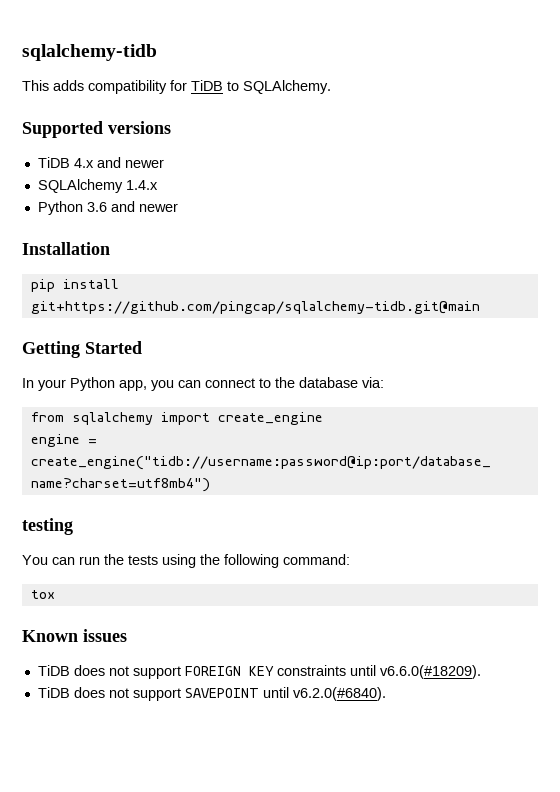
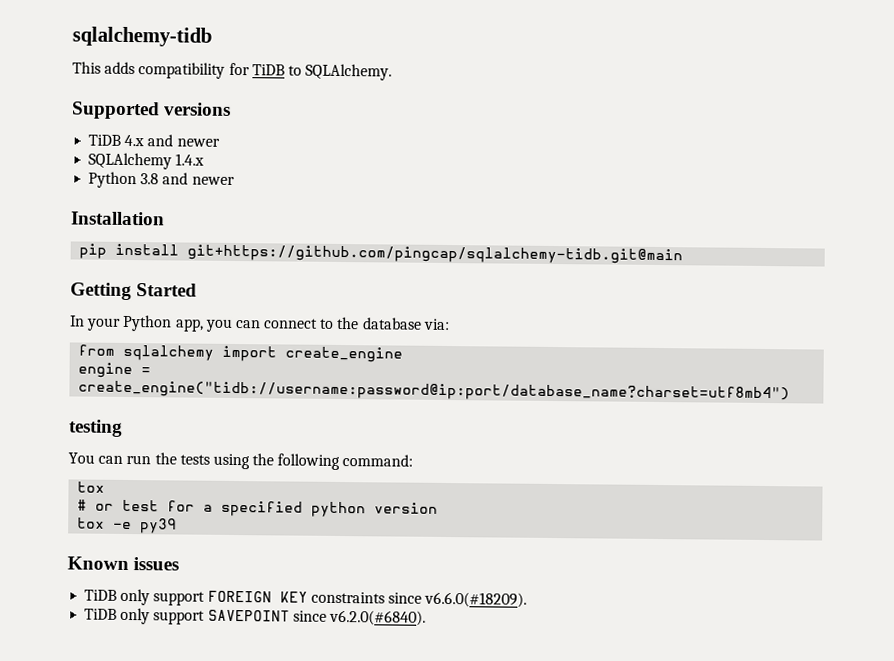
- Python 3.6 and newer
+ Python 3.8 and newer
+ # or test for a specified python version
+ tox -e py39
- TiDB does not support FOREIGN KEY constraints until v6.6.0(#18209).
+ TiDB only support FOREIGN KEY constraints since v6.6.0(#18209).
- TiDB does not support SAVEPOINT until v6.2.0(#6840).
+ TiDB only support SAVEPOINT since v6.2.0(#6840).

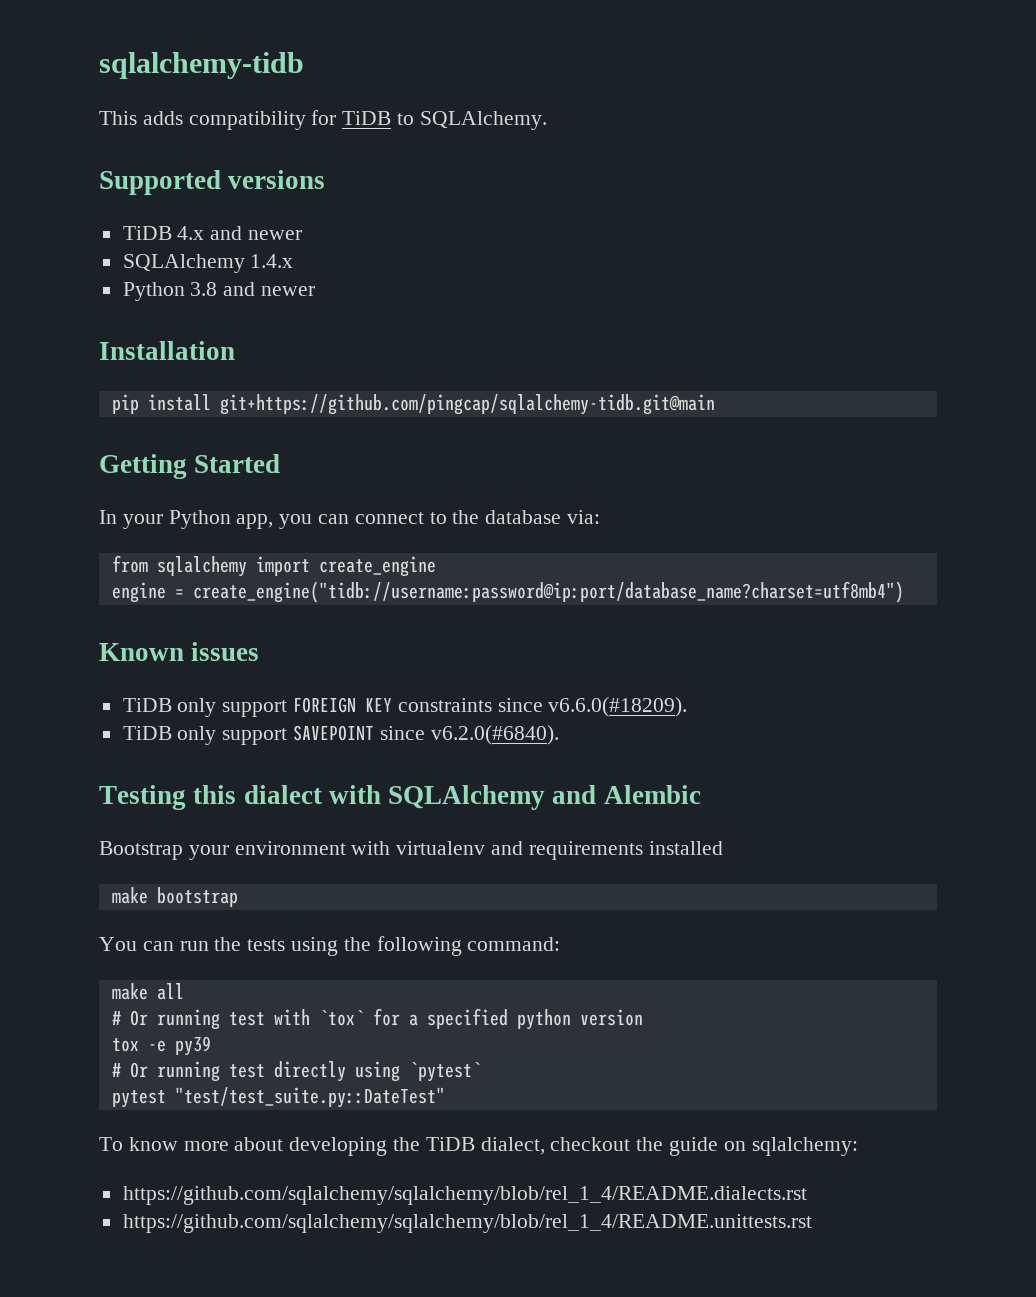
- testing
- You can run the tests using the following command:
- tox
- # or test for a specified python version
- tox -e py39
+ Testing this dialect with SQLAlchemy and Alembic
+ Bootstrap your environment with virtualenv and requirements installed
+ make bootstrap
+ You can run the tests using the following command:
+ make all
+ # Or running test with `tox` for a specified python version
+ tox -e py39
+ # Or running test directly using `pytest`
+ pytest "test/test_suite.py::DateTest"
+ To know more about developing the TiDB dialect, checkout the guide on sqlalchemy:
+ https://github.com/sqlalchemy/sqlalchemy/blob/rel_1_4/README.dialects.rst
+ https://github.com/sqlalchemy/sqlalchemy/blob/rel_1_4/README.unittests.rst

